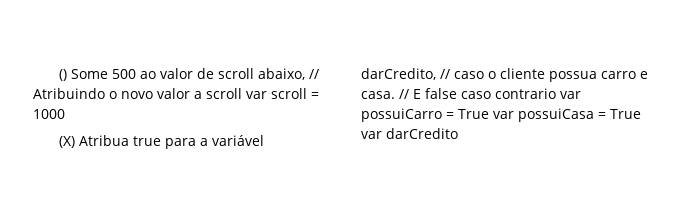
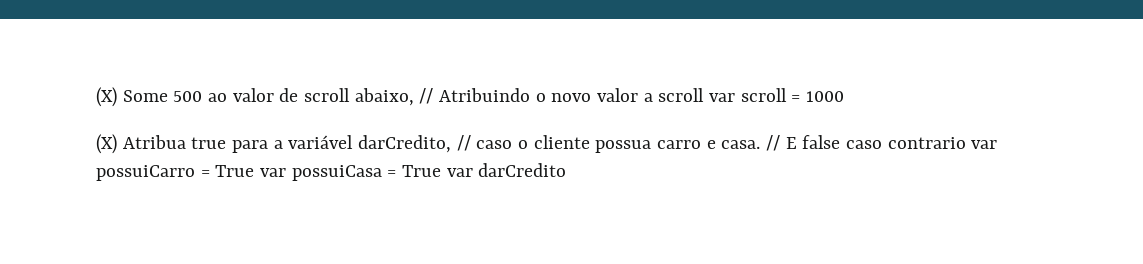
- () Some 500 ao valor de scroll abaixo, // Atribuindo o novo valor a scroll var scroll = 1000
+ (X) Some 500 ao valor de scroll abaixo, // Atribuindo o novo valor a scroll var scroll = 1000

